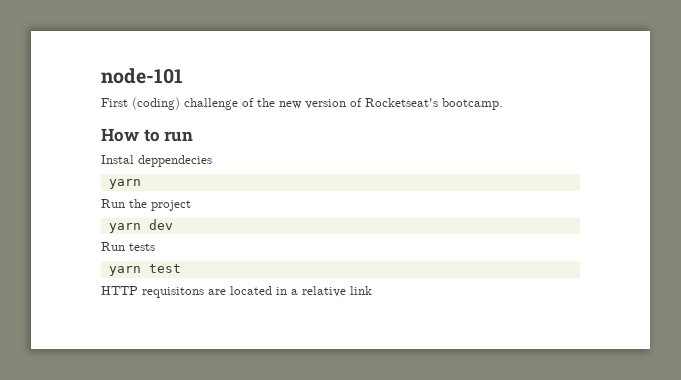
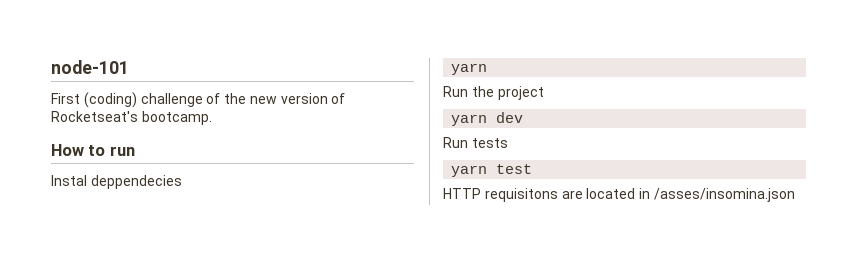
- HTTP requisitons are located in a relative link
+ HTTP requisitons are located in /asses/insomina.json

